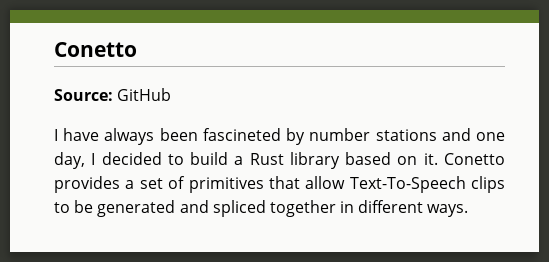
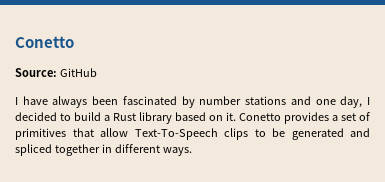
- I have always been fascineted by number stations and one day, I decided to build a Rust library based on it.
+ I have always been fascinated by number stations and one day, I decided to build a Rust library based on it.

